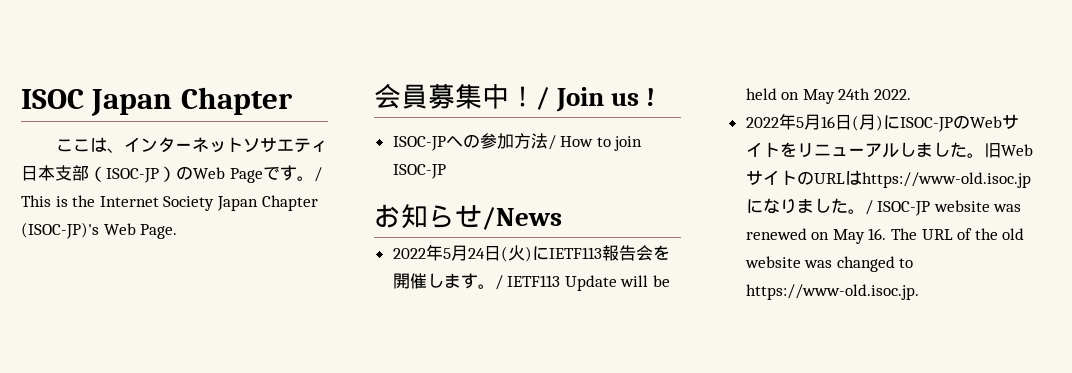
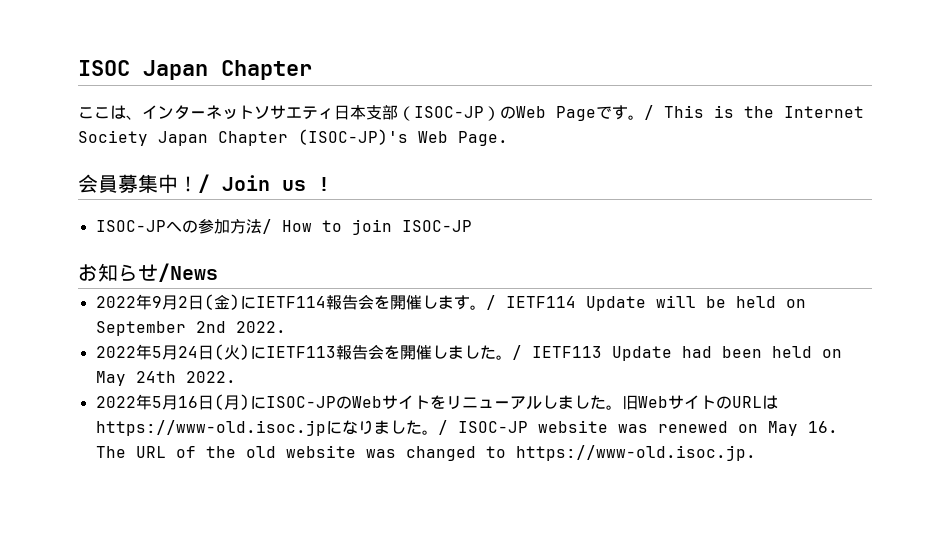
+ 2022年9月2日(金)にIETF114報告会を開催します。/ IETF114 Update will be held on September 2nd 2022.
- 2022年5月24日(火)にIETF113報告会を開催します。
+ 2022年5月24日(火)にIETF113報告会を開催しました。
- / IETF113 Update will be held on May 24th 2022.
+ / IETF113 Update had been held on May 24th 2022.

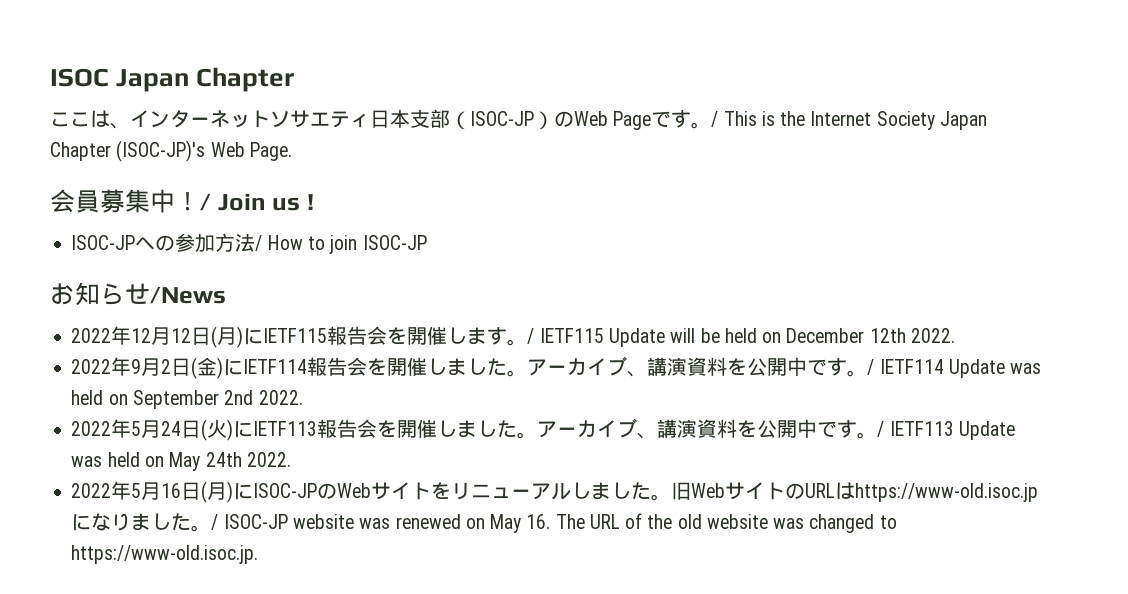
+ 2022年12月12日(月)にIETF115報告会を開催します。/ IETF115 Update will be held on December 12th 2022.
- 2022年9月2日(金)にIETF114報告会を開催します。
+ 2022年9月2日(金)にIETF114報告会を開催しました。アーカイブ、講演資料を公開中です。
- / IETF114 Update will be held on September 2nd 2022.
+ / IETF114 Update was held on September 2nd 2022.
- 2022年5月24日(火)にIETF113報告会を開催しました。
+ 2022年5月24日(火)にIETF113報告会を開催しました。アーカイブ、講演資料を公開中です。
- / IETF113 Update had been held on May 24th 2022.
+ / IETF113 Update was held on May 24th 2022.

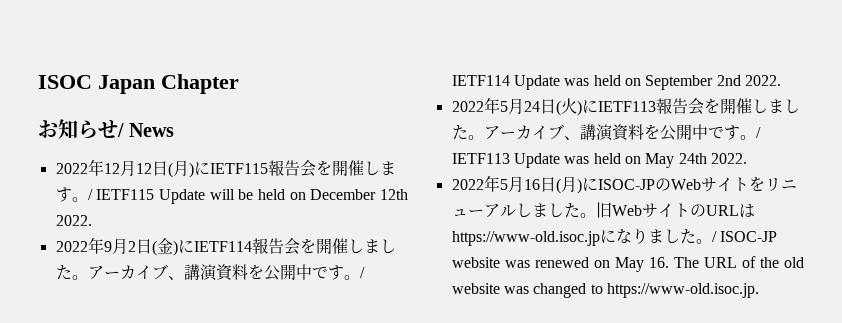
- ここは、インターネットソサエティ日本支部（ISOC-JP）のWeb Pageです。/ This is the Internet Society Japan Chapter (ISOC-JP)'s Web Page.
- 会員募集中！/ Join us !
- ISOC-JPへの参加方法/ How to join ISOC-JP
- お知らせ/News
+ お知らせ/ News

